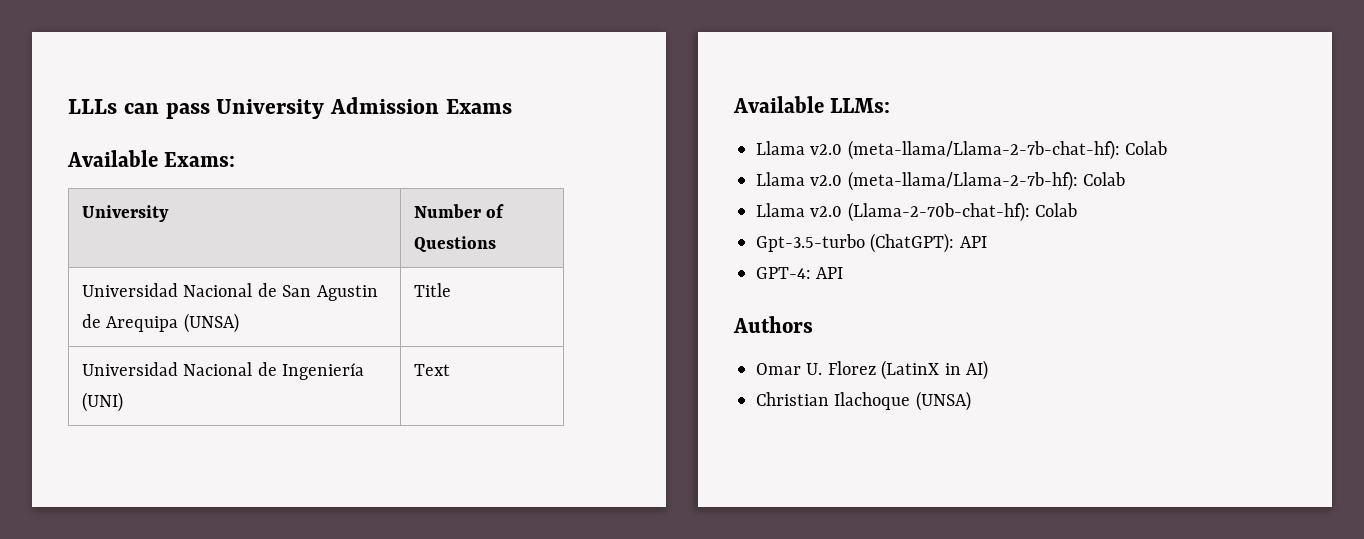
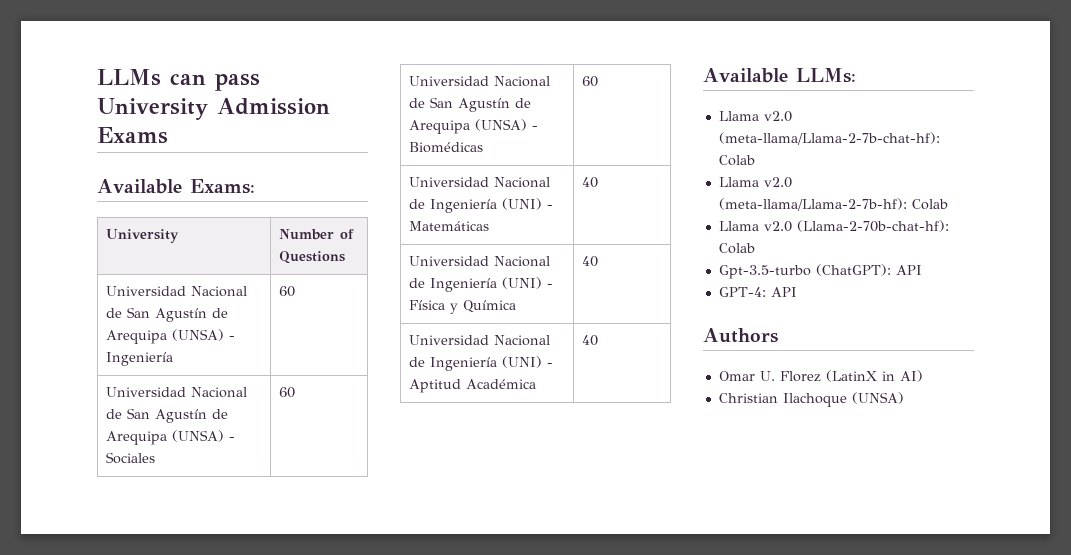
- LLLs can pass University Admission Exams
+ LLMs can pass University Admission Exams
- Universidad Nacional de San Agustin de Arequipa (UNSA) | Title
- Universidad Nacional de Ingeniería (UNI) | Text
+ Universidad Nacional de San Agustín de Arequipa (UNSA) - Ingeniería | 60
+ Universidad Nacional de San Agustín de Arequipa (UNSA) - Sociales | 60
+ Universidad Nacional de San Agustín de Arequipa (UNSA) - Biomédicas | 60
+ Universidad Nacional de Ingeniería (UNI) - Matemáticas | 40
+ Universidad Nacional de Ingeniería (UNI) - Física y Química | 40
+ Universidad Nacional de Ingeniería (UNI) - Aptitud Académica | 40

